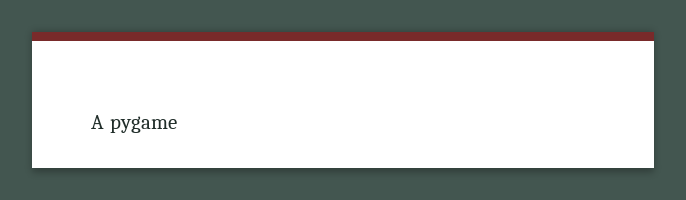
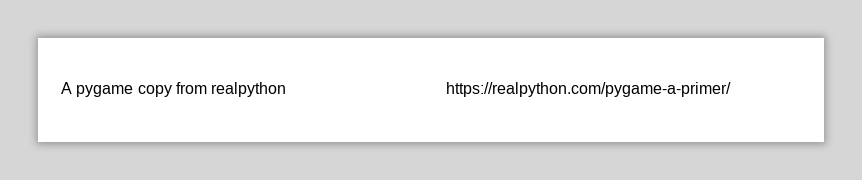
- A pygame
+ A pygame copy from realpython https://realpython.com/pygame-a-primer/

